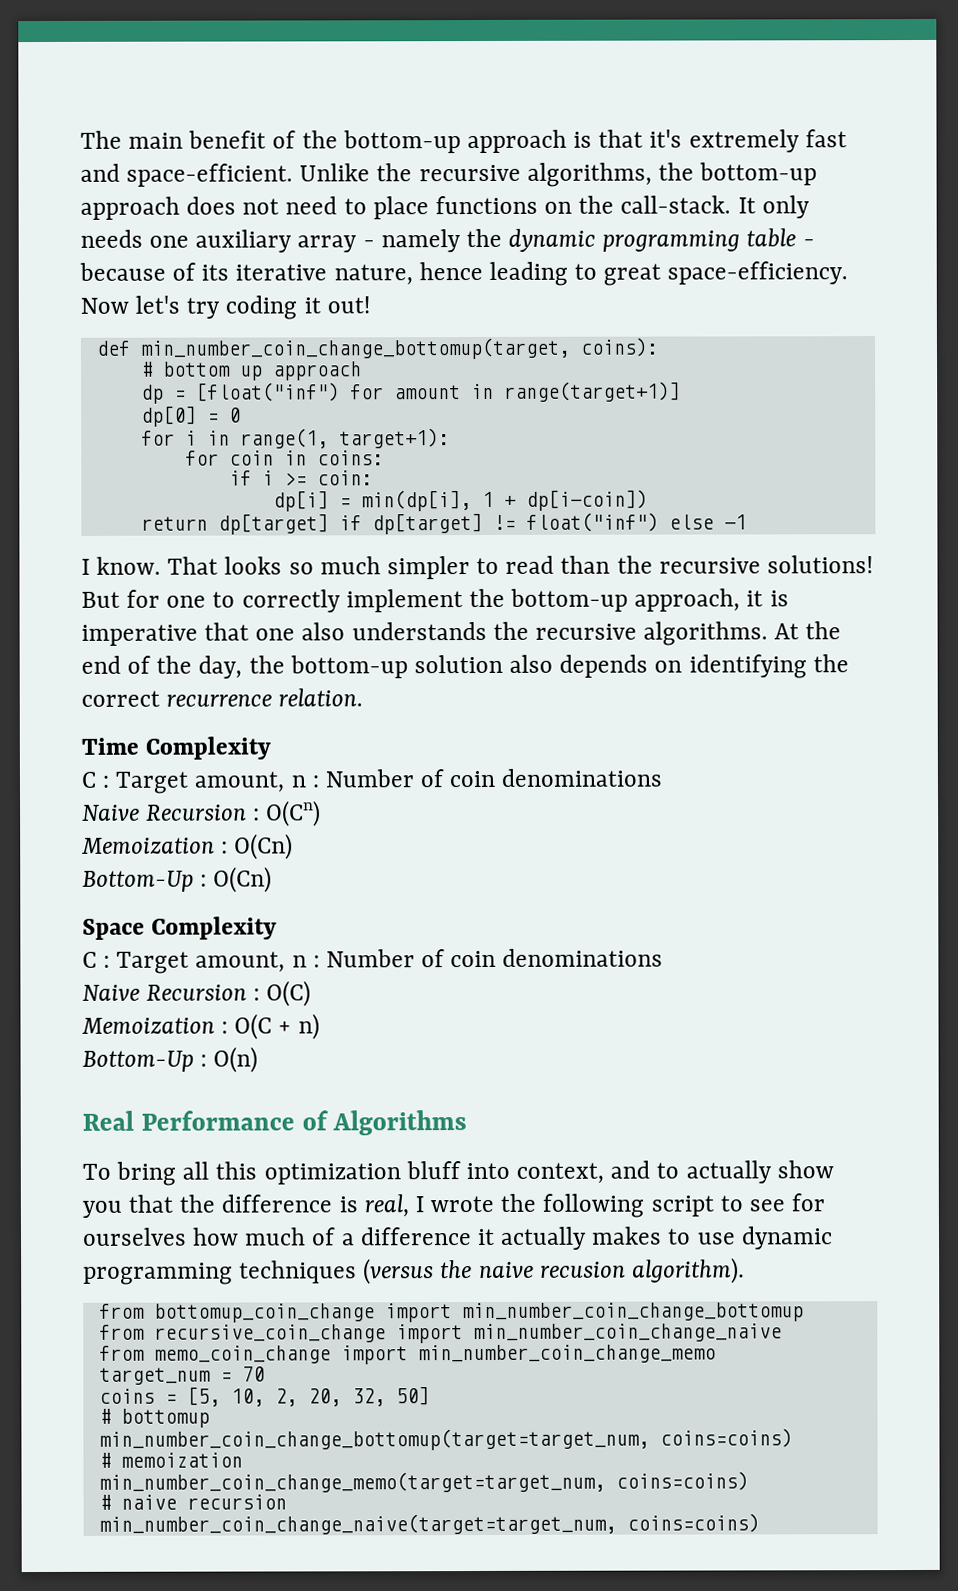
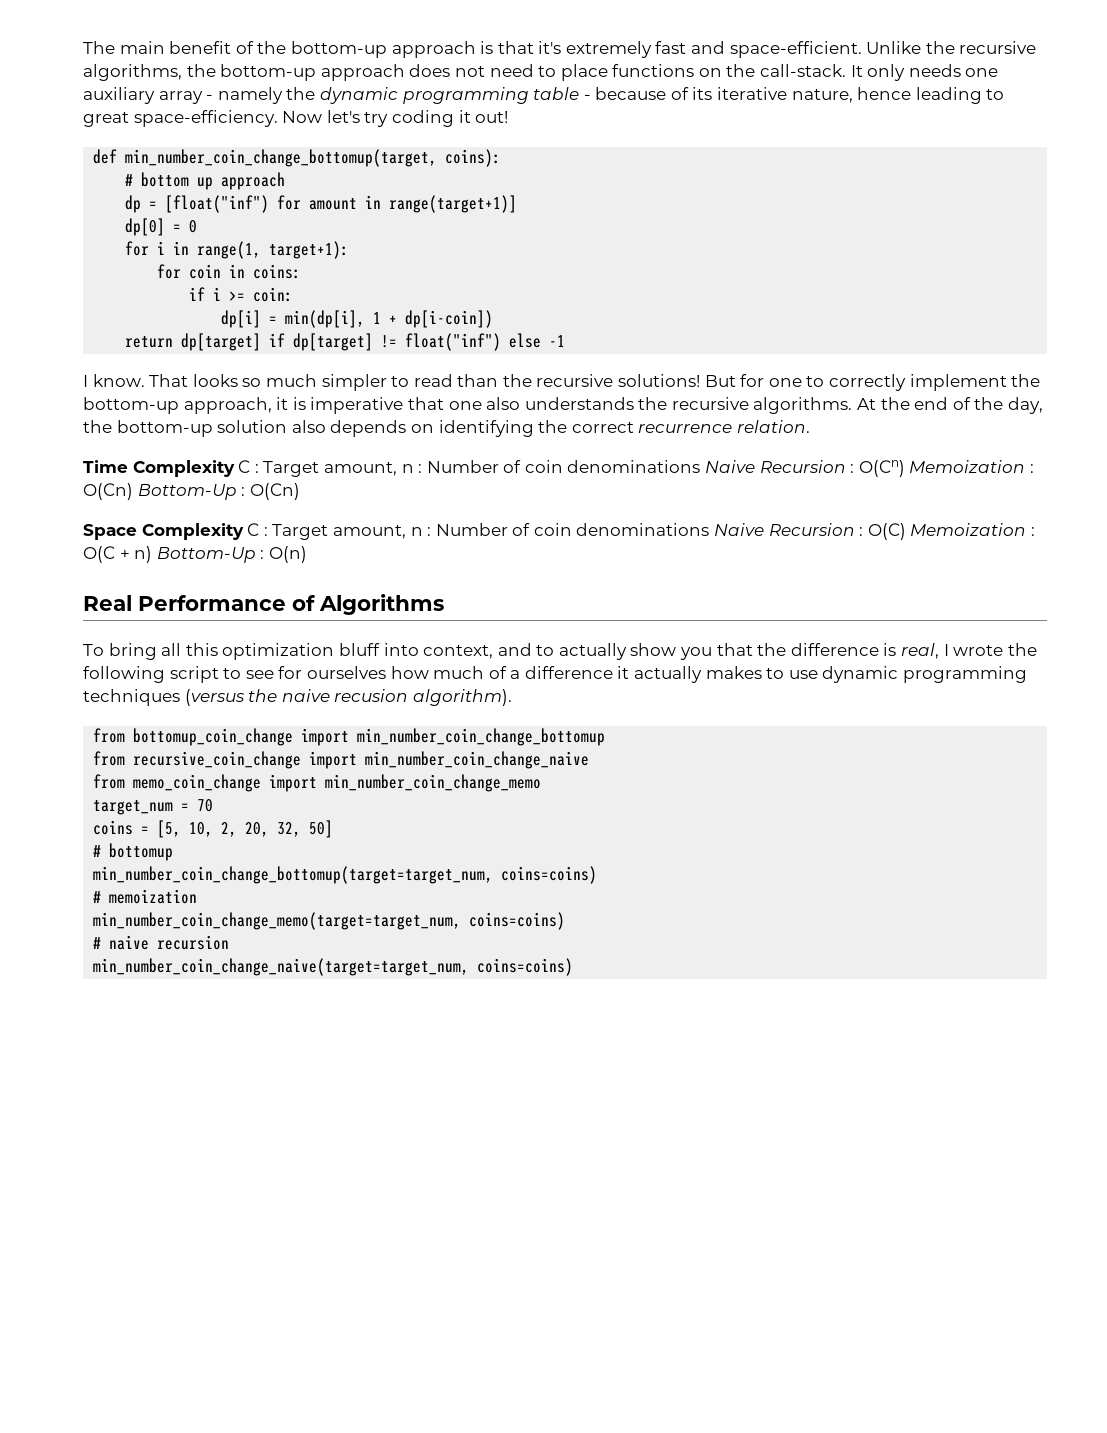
- Time Complexity
- C : Target amount, n : Number of coin denominations
- Naive Recursion : O(Cn)
- Memoization : O(Cn)
- Bottom-Up : O(Cn)
+ Time Complexity C : Target amount, n : Number of coin denominations Naive Recursion : O(Cn) Memoization : O(Cn) Bottom-Up : O(Cn)
- Space Complexity
- C : Target amount, n : Number of coin denominations
- Naive Recursion : O(C)
- Memoization : O(C + n)
- Bottom-Up : O(n)
+ Space Complexity C : Target amount, n : Number of coin denominations Naive Recursion : O(C) Memoization : O(C + n) Bottom-Up : O(n)

